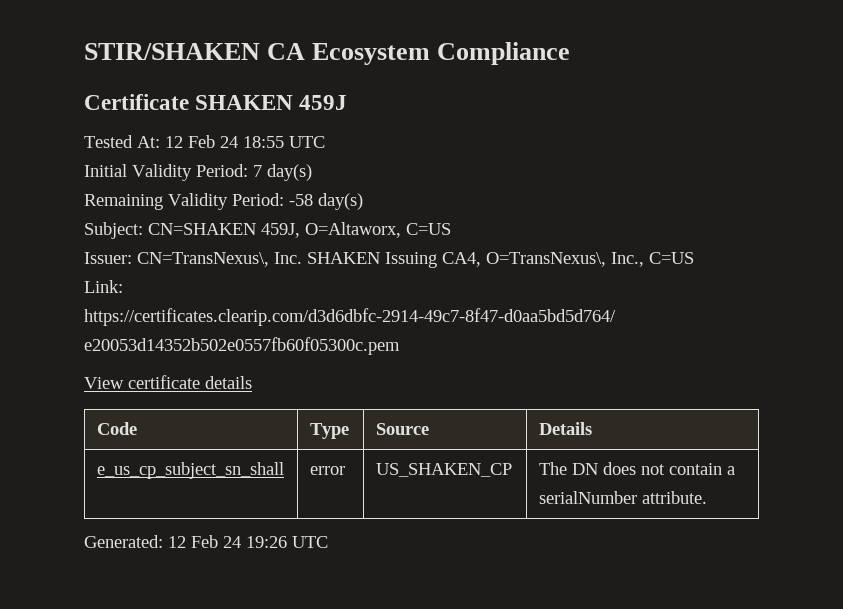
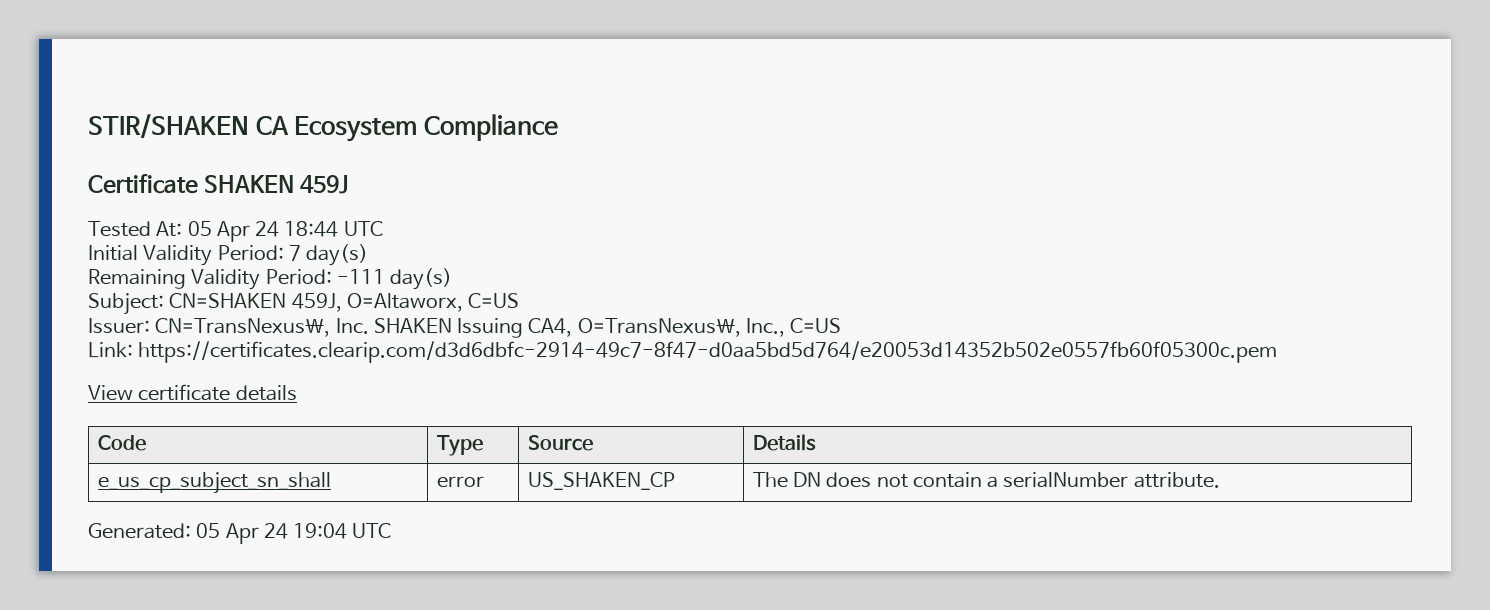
- Tested At: 12 Feb 24 18:55 UTC
+ Tested At: 05 Apr 24 18:44 UTC
- Remaining Validity Period: -58 day(s)
+ Remaining Validity Period: -111 day(s)
- Generated: 12 Feb 24 19:26 UTC
+ Generated: 05 Apr 24 19:04 UTC

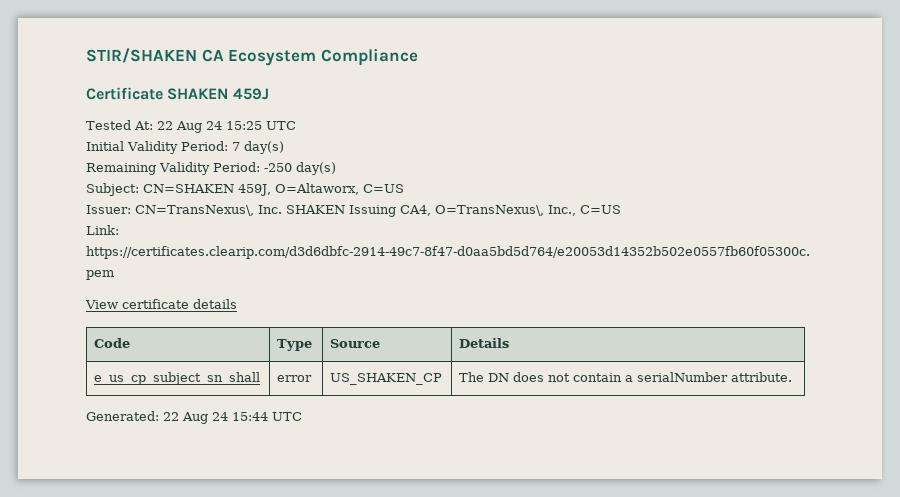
- Tested At: 05 Apr 24 18:44 UTC
+ Tested At: 22 Aug 24 15:25 UTC
- Remaining Validity Period: -111 day(s)
+ Remaining Validity Period: -250 day(s)
- Generated: 05 Apr 24 19:04 UTC
+ Generated: 22 Aug 24 15:44 UTC

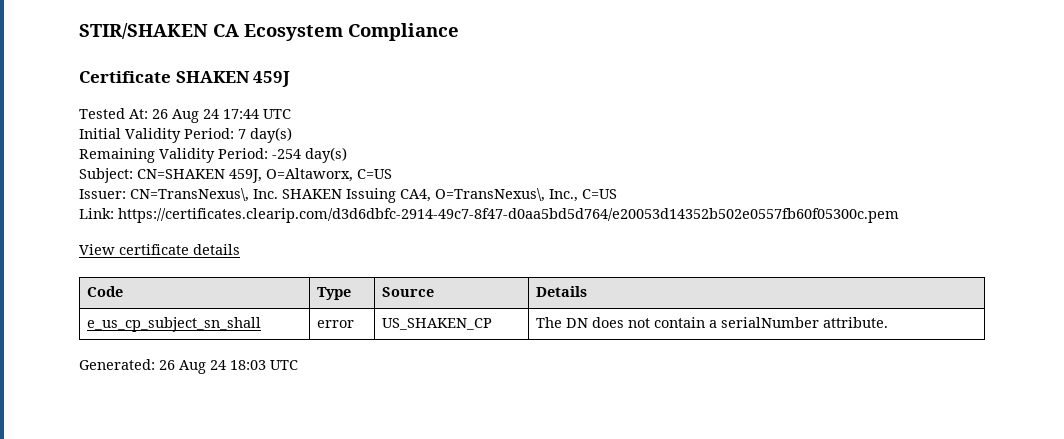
- Tested At: 22 Aug 24 15:25 UTC
+ Tested At: 26 Aug 24 17:44 UTC
- Remaining Validity Period: -250 day(s)
+ Remaining Validity Period: -254 day(s)
- Generated: 22 Aug 24 15:44 UTC
+ Generated: 26 Aug 24 18:03 UTC

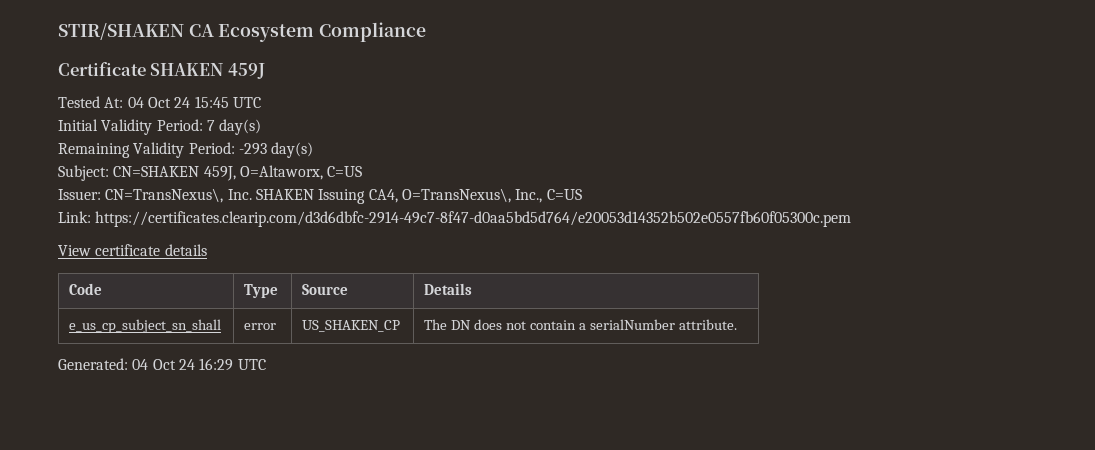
- Tested At: 26 Aug 24 17:44 UTC
+ Tested At: 04 Oct 24 15:45 UTC
- Remaining Validity Period: -254 day(s)
+ Remaining Validity Period: -293 day(s)
- Generated: 26 Aug 24 18:03 UTC
+ Generated: 04 Oct 24 16:29 UTC

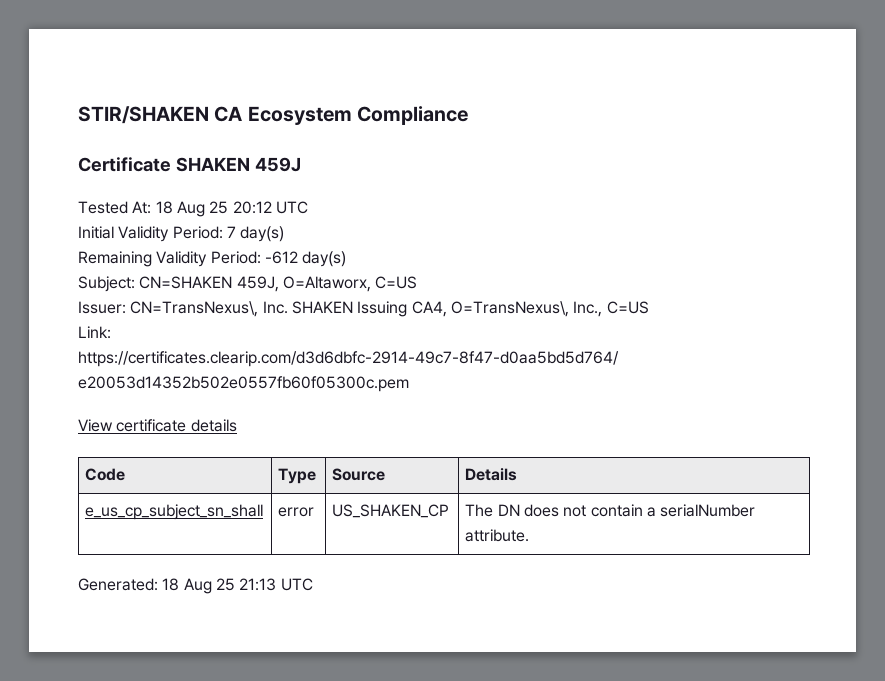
- Tested At: 04 Oct 24 15:45 UTC
+ Tested At: 18 Aug 25 20:12 UTC
- Remaining Validity Period: -293 day(s)
+ Remaining Validity Period: -612 day(s)
- Generated: 04 Oct 24 16:29 UTC
+ Generated: 18 Aug 25 21:13 UTC

